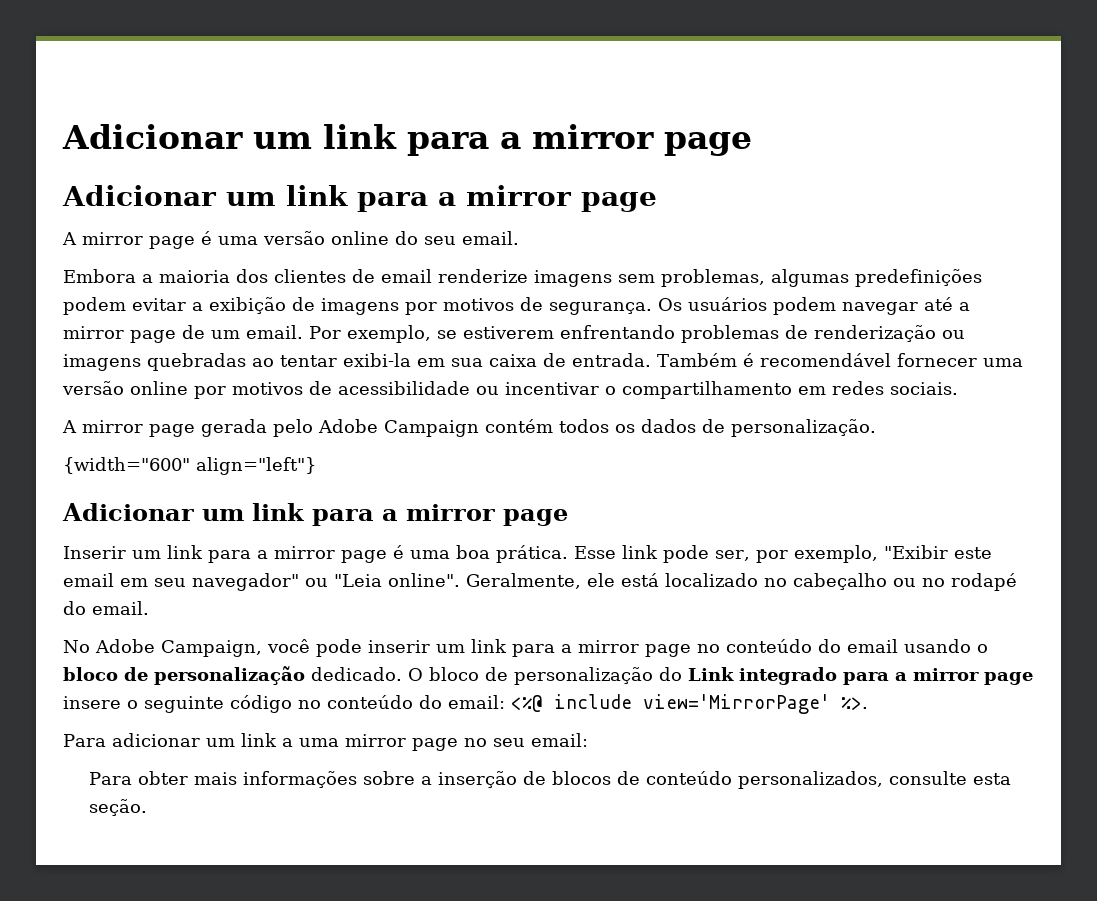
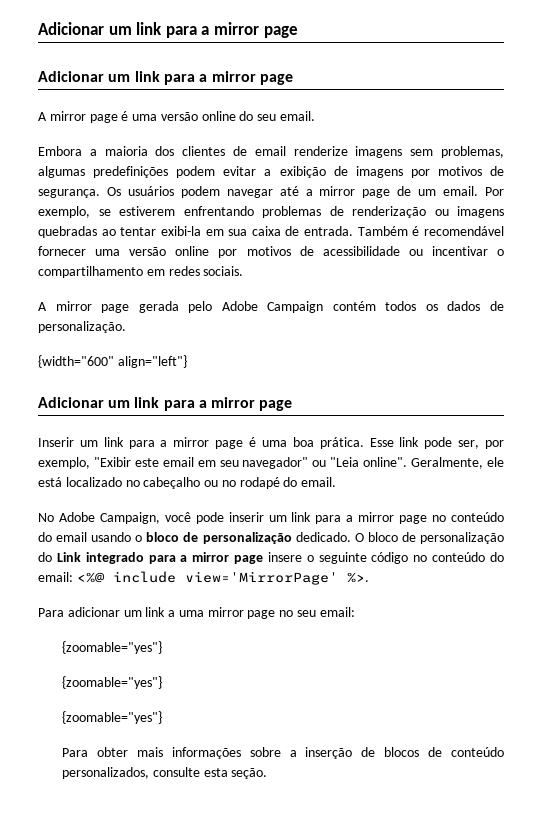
  Para adicionar um link a uma mirror page no seu email:
+ {zoomable="yes"}
+ {zoomable="yes"}
+ {zoomable="yes"}

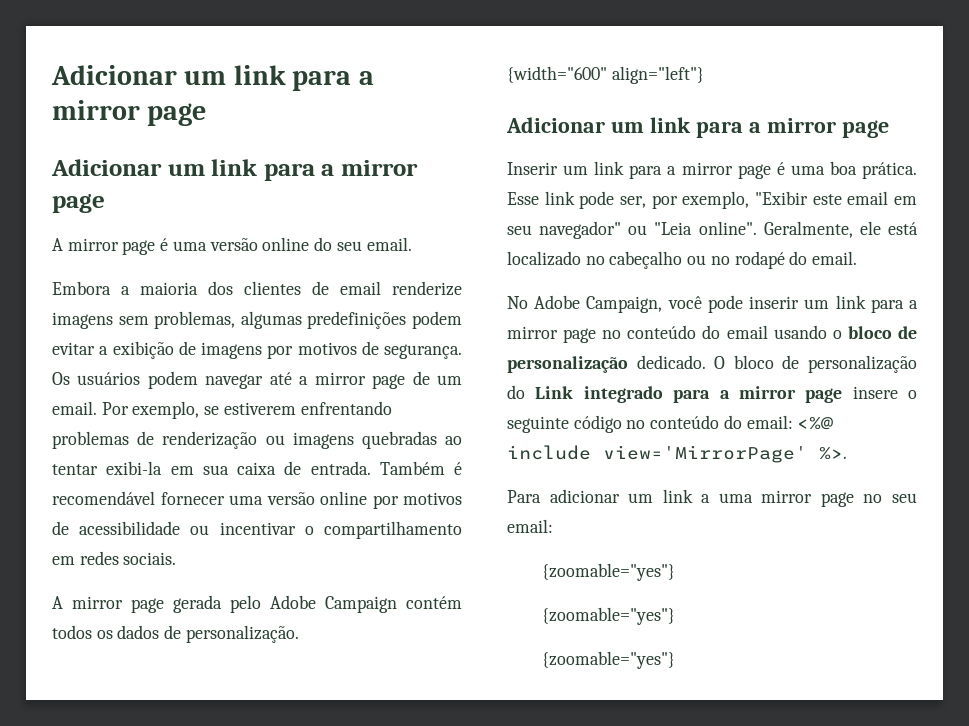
- Para obter mais informações sobre a inserção de blocos de conteúdo personalizados, consulte esta seção.

